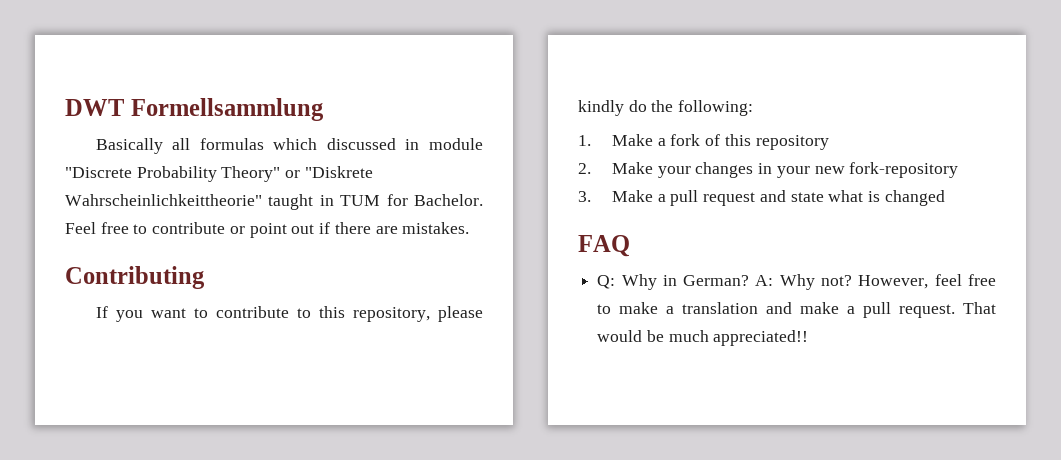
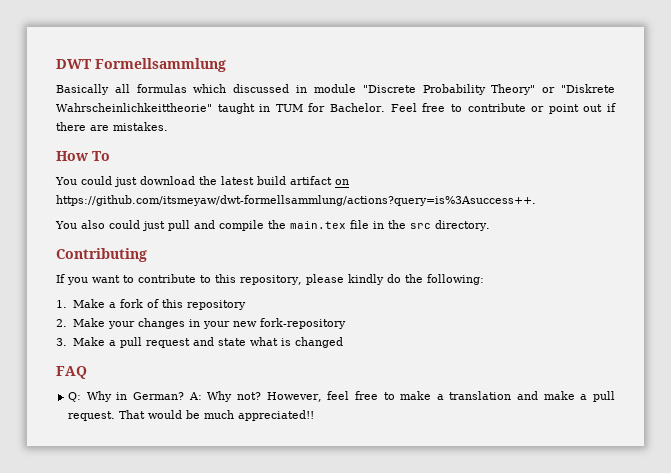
+ How To
+ You could just download the latest build artifact on https://github.com/itsmeyaw/dwt-formellsammlung/actions?query=is%3Asuccess++.
+ You also could just pull and compile the main.tex file in the src directory.

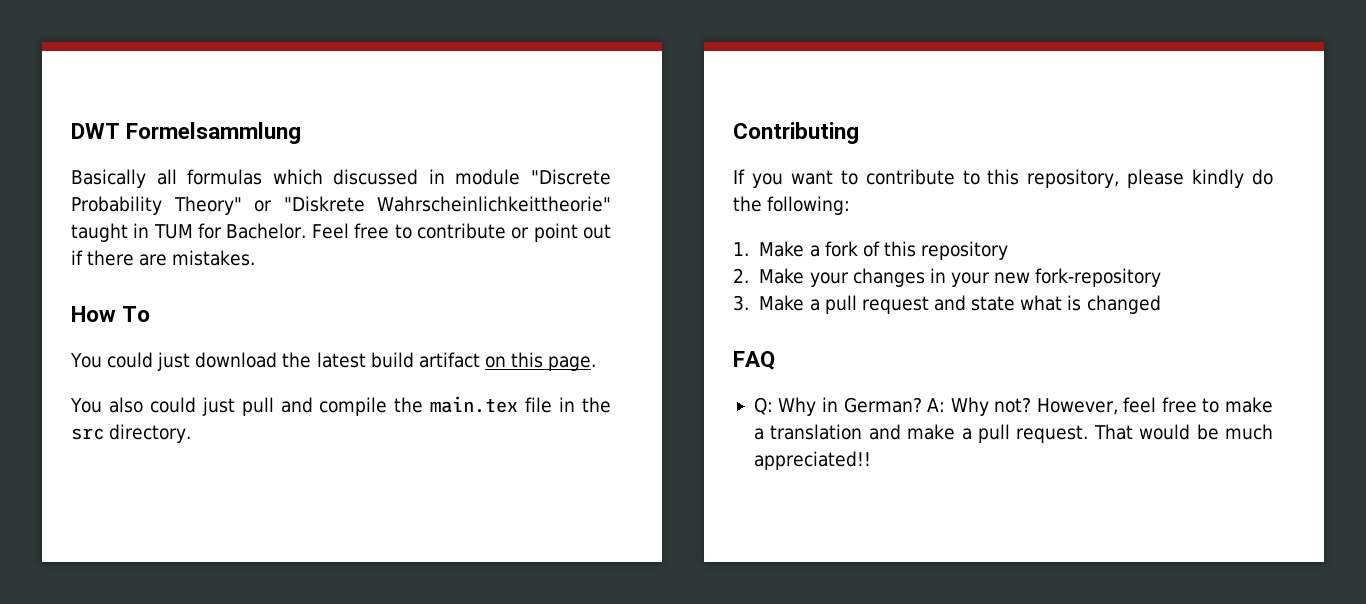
- DWT Formellsammlung
+ DWT Formelsammlung
- You could just download the latest build artifact on https://github.com/itsmeyaw/dwt-formellsammlung/actions?query=is%3Asuccess++.
+ You could just download the latest build artifact on this page.

